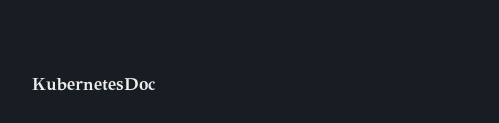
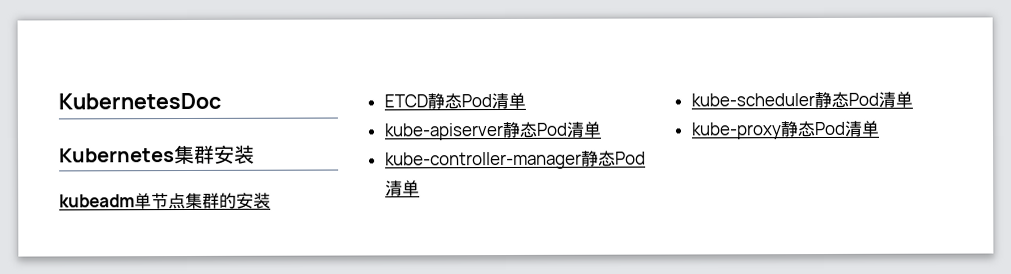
+ Kubernetes集群安装
+ kubeadm单节点集群的安装
+ ETCD静态Pod清单
+ kube-apiserver静态Pod清单
+ kube-controller-manager静态Pod清单
+ kube-scheduler静态Pod清单
+ kube-proxy静态Pod清单

